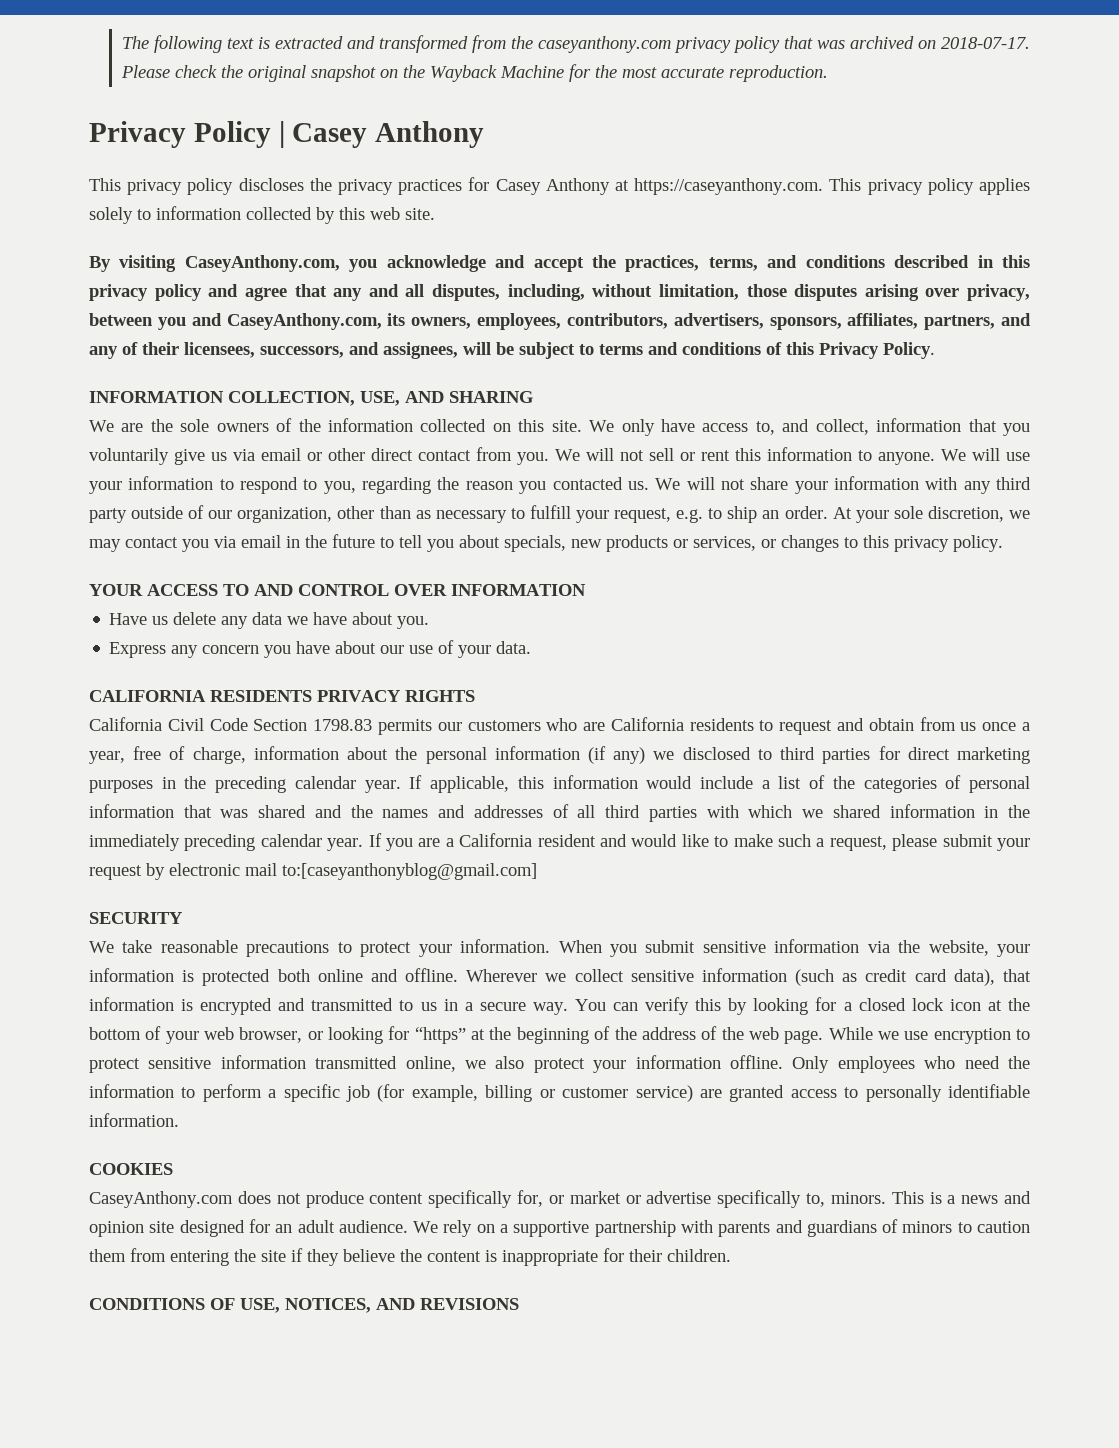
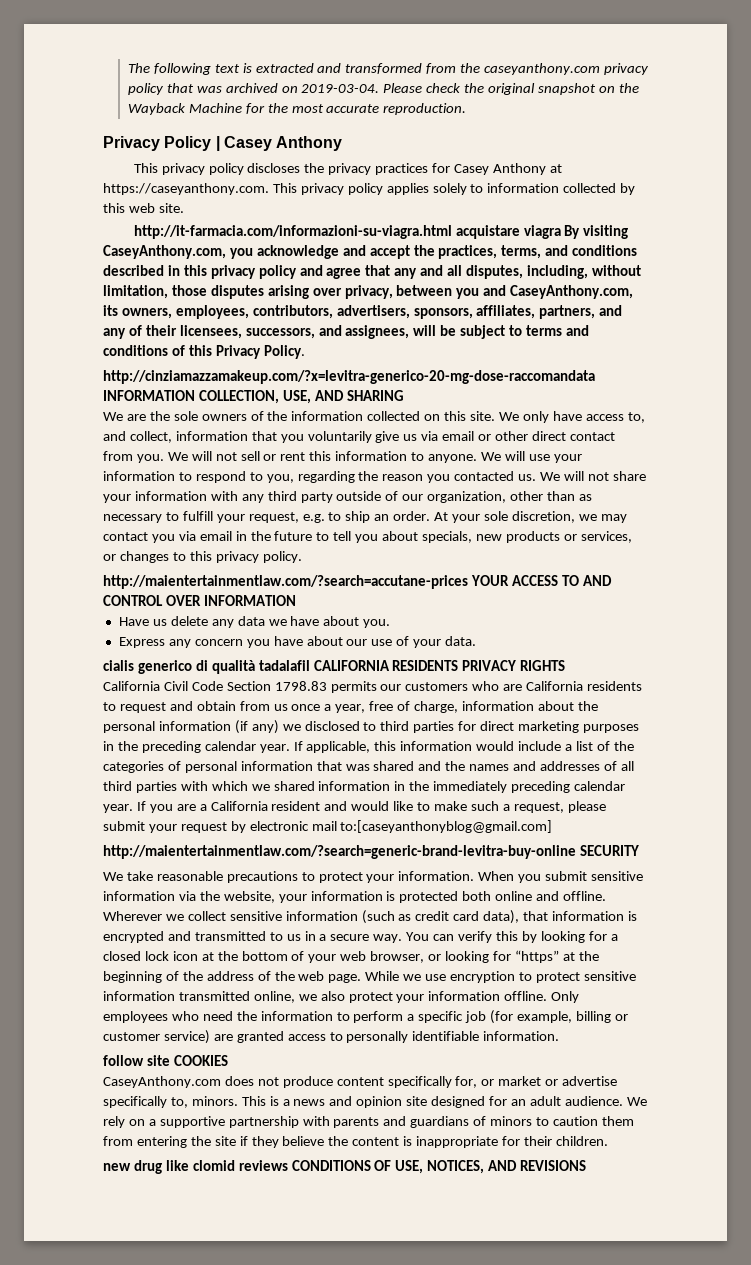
- The following text is extracted and transformed from the caseyanthony.com privacy policy that was archived on 2018-07-17.
+ The following text is extracted and transformed from the caseyanthony.com privacy policy that was archived on 2019-03-04.
- By visiting CaseyAnthony.com, you acknowledge and accept the practices, terms, and conditions described in this privacy policy and agree that any and all disputes, including, without limitation, those disputes arising over privacy, between you and CaseyAnthony.com, its owners, employees, contributors, advertisers, sponsors, affiliates, partners, and any of their licensees, successors, and assignees, will be subject to terms and conditions of this Privacy Policy.
+ http://it-farmacia.com/informazioni-su-viagra.html acquistare viagra By visiting CaseyAnthony.com, you acknowledge and accept the practices, terms, and conditions described in this privacy policy and agree that any and all disputes, including, without limitation, those disputes arising over privacy, between you and CaseyAnthony.com, its owners, employees, contributors, advertisers, sponsors, affiliates, partners, and any of their licensees, successors, and assignees, will be subject to terms and conditions of this Privacy Policy.
- INFORMATION COLLECTION, USE, AND SHARING
+ http://cinziamazzamakeup.com/?x=levitra-generico-20-mg-dose-raccomandata INFORMATION COLLECTION, USE, AND SHARING
- YOUR ACCESS TO AND CONTROL OVER INFORMATION
+ http://maientertainmentlaw.com/?search=accutane-prices YOUR ACCESS TO AND CONTROL OVER INFORMATION
- CALIFORNIA RESIDENTS PRIVACY RIGHTS
+ cialis generico di qualità tadalafil CALIFORNIA RESIDENTS PRIVACY RIGHTS
- SECURITY
+ http://maientertainmentlaw.com/?search=generic-brand-levitra-buy-online SECURITY
- COOKIES
+ follow site COOKIES
- CONDITIONS OF USE, NOTICES, AND REVISIONS
+ new drug like clomid reviews CONDITIONS OF USE, NOTICES, AND REVISIONS

